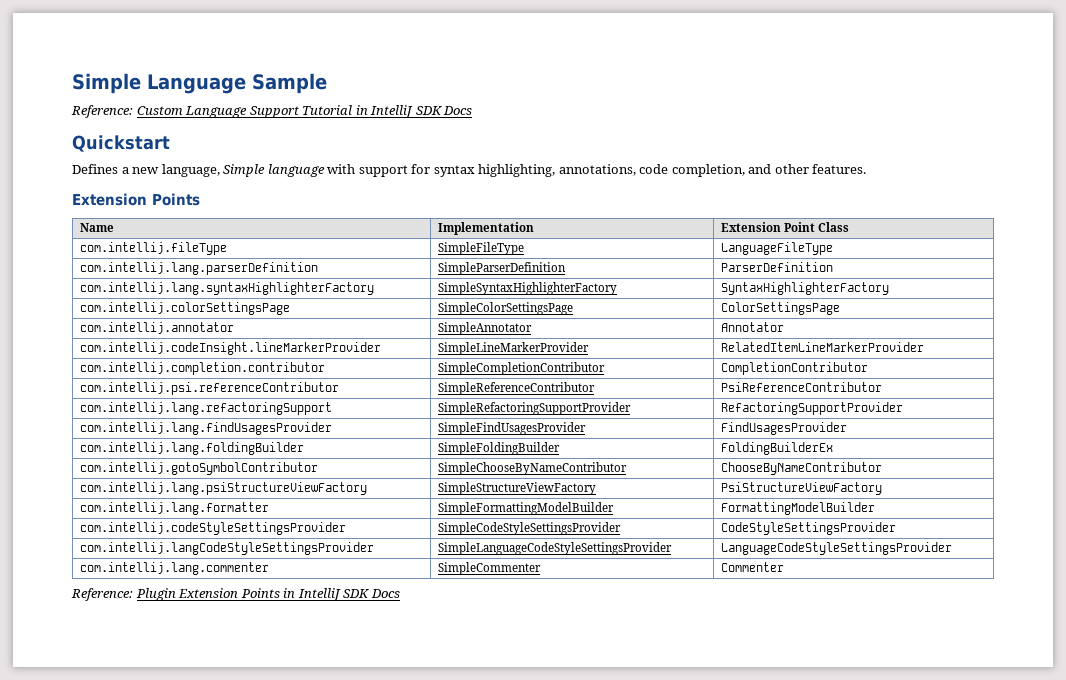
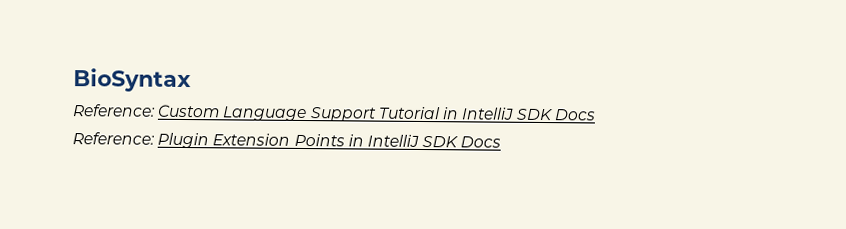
- Simple Language Sample
+ BioSyntax
- Quickstart
- Defines a new language, Simple language with support for syntax highlighting, annotations, code completion, and other features.
- Extension Points
- Name | Implementation | Extension Point Class
- com.intellij.fileType | SimpleFileType | LanguageFileType
- com.intellij.lang.parserDefinition | SimpleParserDefinition | ParserDefinition
- com.intellij.lang.syntaxHighlighterFactory | SimpleSyntaxHighlighterFactory | SyntaxHighlighterFactory
- com.intellij.colorSettingsPage | SimpleColorSettingsPage | ColorSettingsPage
- com.intellij.annotator | SimpleAnnotator | Annotator
- com.intellij.codeInsight.lineMarkerProvider | SimpleLineMarkerProvider | RelatedItemLineMarkerProvider
- com.intellij.completion.contributor | SimpleCompletionContributor | CompletionContributor
- com.intellij.psi.referenceContributor | SimpleReferenceContributor | PsiReferenceContributor
- com.intellij.lang.refactoringSupport | SimpleRefactoringSupportProvider | RefactoringSupportProvider
- com.intellij.lang.findUsagesProvider | SimpleFindUsagesProvider | FindUsagesProvider
- com.intellij.lang.foldingBuilder | SimpleFoldingBuilder | FoldingBuilderEx
- com.intellij.gotoSymbolContributor | SimpleChooseByNameContributor | ChooseByNameContributor
- com.intellij.lang.psiStructureViewFactory | SimpleStructureViewFactory | PsiStructureViewFactory
- com.intellij.lang.formatter | SimpleFormattingModelBuilder | FormattingModelBuilder
- com.intellij.codeStyleSettingsProvider | SimpleCodeStyleSettingsProvider | CodeStyleSettingsProvider
- com.intellij.langCodeStyleSettingsProvider | SimpleLanguageCodeStyleSettingsProvider | LanguageCodeStyleSettingsProvider
- com.intellij.lang.commenter | SimpleCommenter | Commenter

